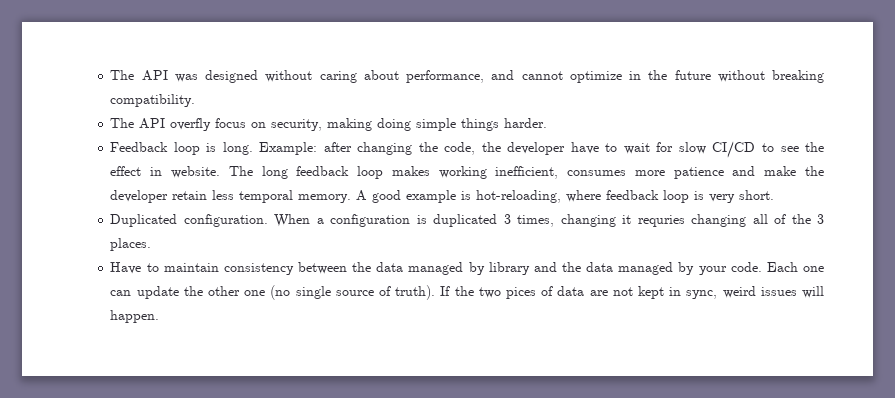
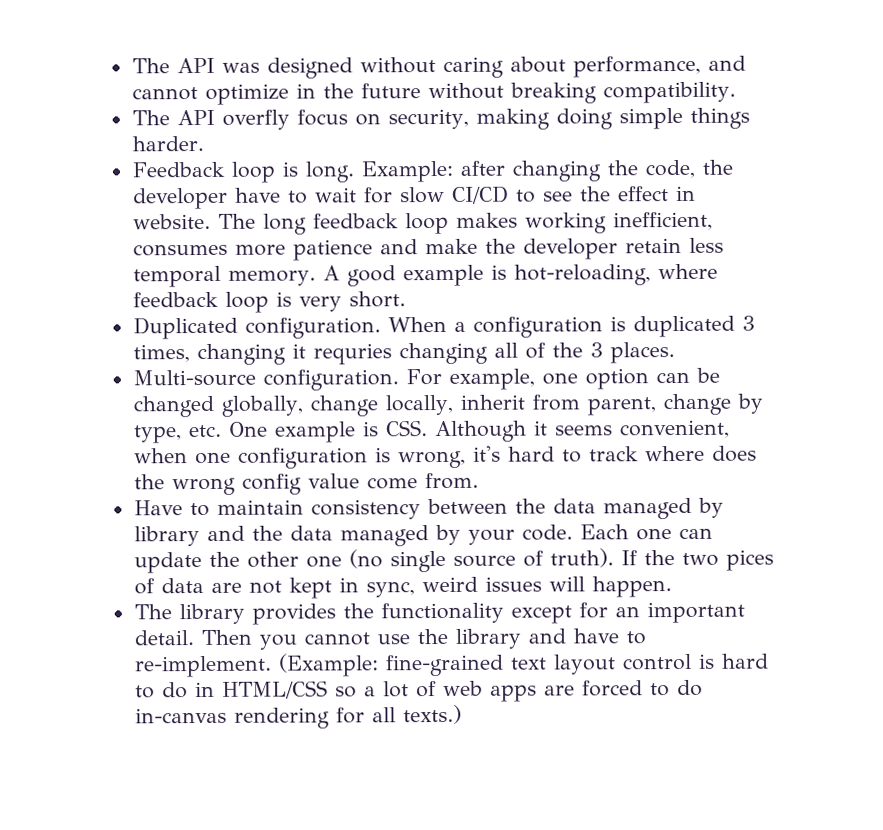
+ Multi-source configuration. For example, one option can be changed globally, change locally, inherit from parent, change by type, etc. One example is CSS. Although it seems convenient, when one configuration is wrong, it's hard to track where does the wrong config value come from.
+ The library provides the functionality except for an important detail. Then you cannot use the library and have to re-implement. (Example: fine-grained text layout control is hard to do in HTML/CSS so a lot of web apps are forced to do in-canvas rendering for all texts.)

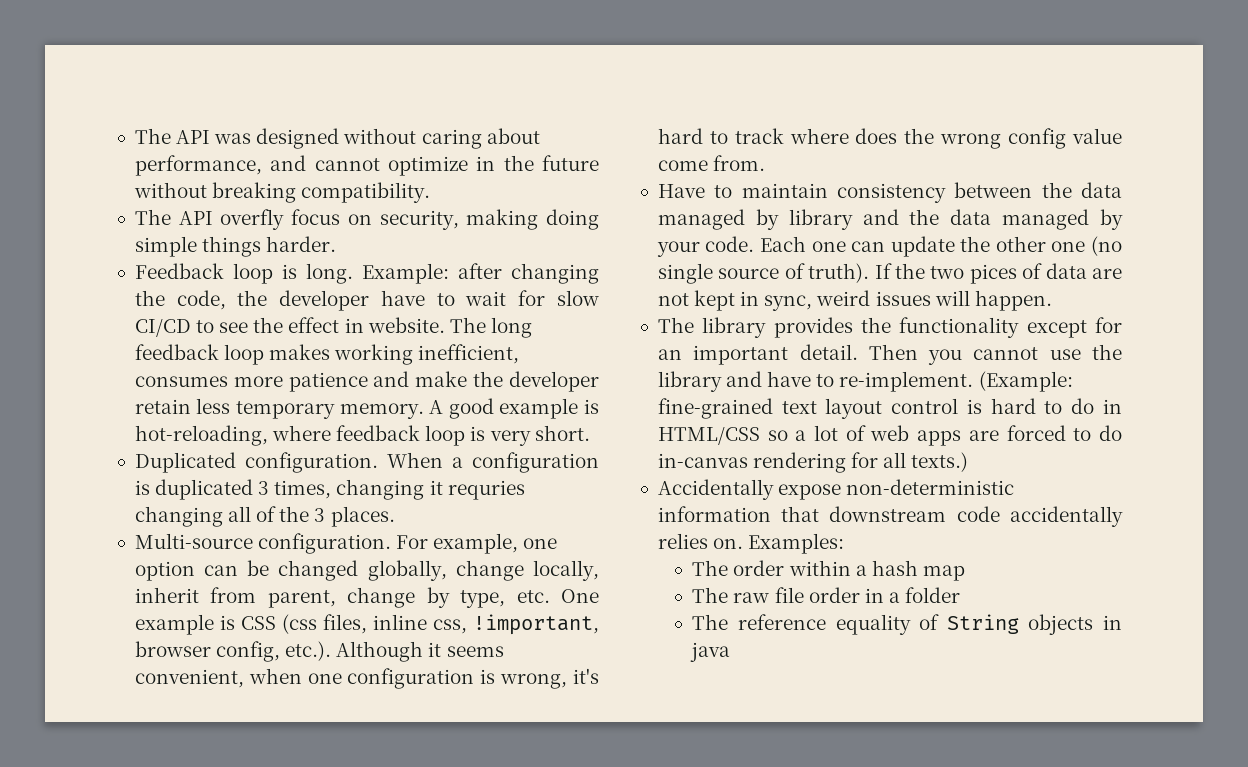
- The long feedback loop makes working inefficient, consumes more patience and make the developer retain less temporal memory.
+ The long feedback loop makes working inefficient, consumes more patience and make the developer retain less temporary memory.
- For example, one option can be changed globally, change locally, inherit from parent, change by type, etc. One example is CSS. Although it seems convenient, when one configuration is wrong, it's hard to track where does the wrong config value come from.
+ For example, one option can be changed globally, change locally, inherit from parent, change by type, etc. One example is CSS (css files, inline css, !important, browser config, etc.). Although it seems convenient, when one configuration is wrong, it's hard to track where does the wrong config value come from.
+ Accidentally expose non-deterministic information that downstream code accidentally relies on. Examples:
+ The order within a hash map
+ The raw file order in a folder
+ The reference equality of String objects in java

